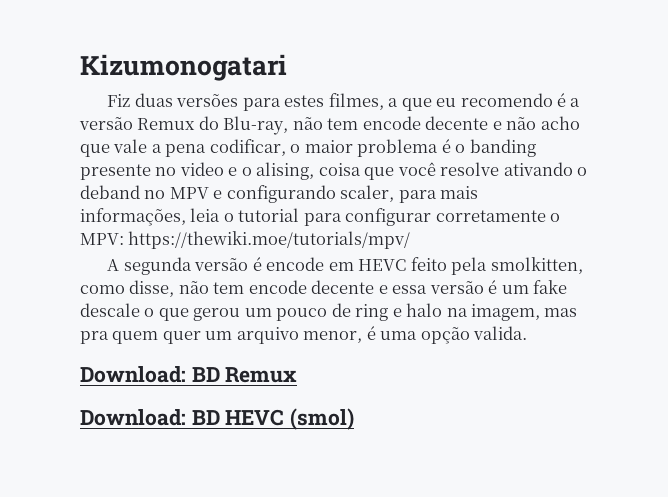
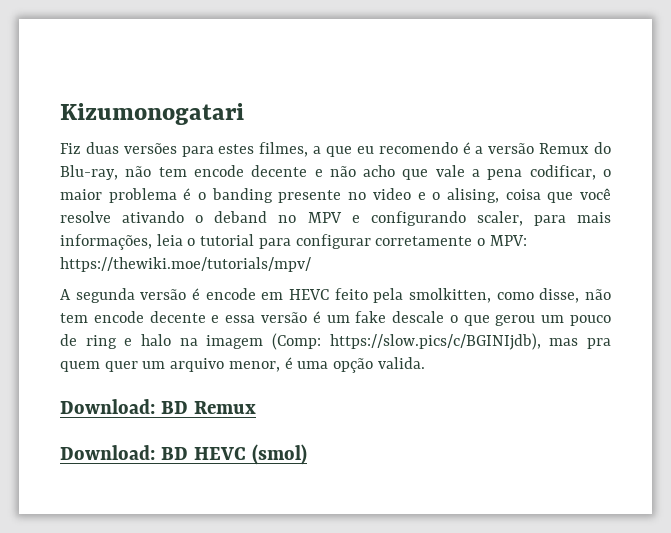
- A segunda versão é encode em HEVC feito pela smolkitten, como disse, não tem encode decente e essa versão é um fake descale o que gerou um pouco de ring e halo na imagem, mas pra quem quer um arquivo menor, é uma opção valida.
+ A segunda versão é encode em HEVC feito pela smolkitten, como disse, não tem encode decente e essa versão é um fake descale o que gerou um pouco de ring e halo na imagem (Comp: https://slow.pics/c/BGINIjdb), mas pra quem quer um arquivo menor, é uma opção valida.

